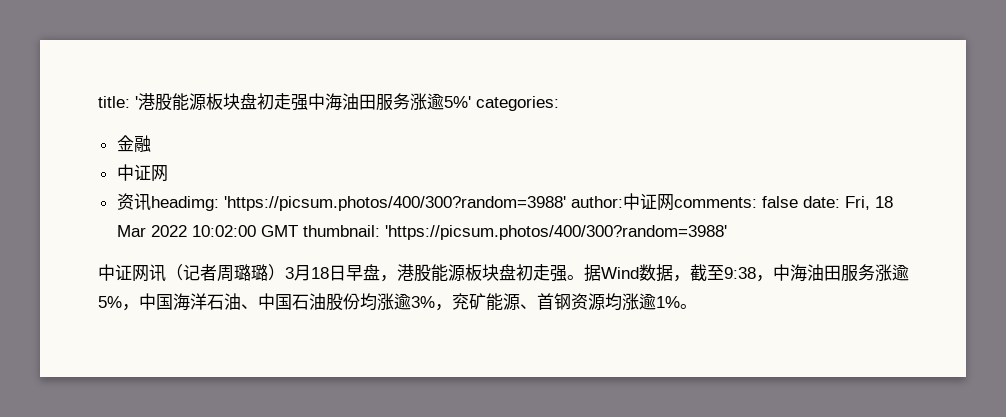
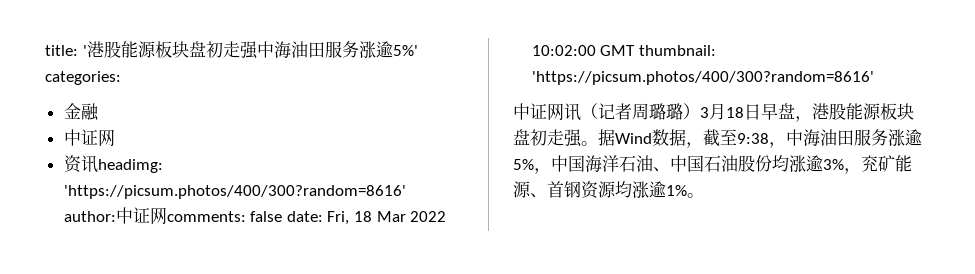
- 资讯headimg: 'https://picsum.photos/400/300?random=3988' author:中证网comments: false date: Fri, 18 Mar 2022 10:02:00 GMT thumbnail: 'https://picsum.photos/400/300?random=3988'
+ 资讯headimg: 'https://picsum.photos/400/300?random=8616' author:中证网comments: false date: Fri, 18 Mar 2022 10:02:00 GMT thumbnail: 'https://picsum.photos/400/300?random=8616'

